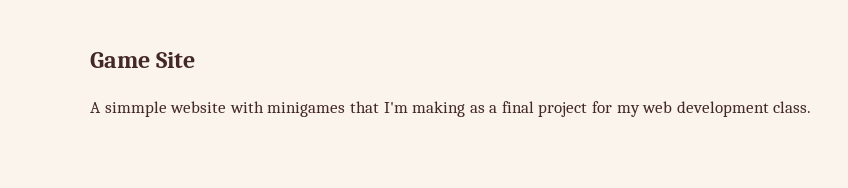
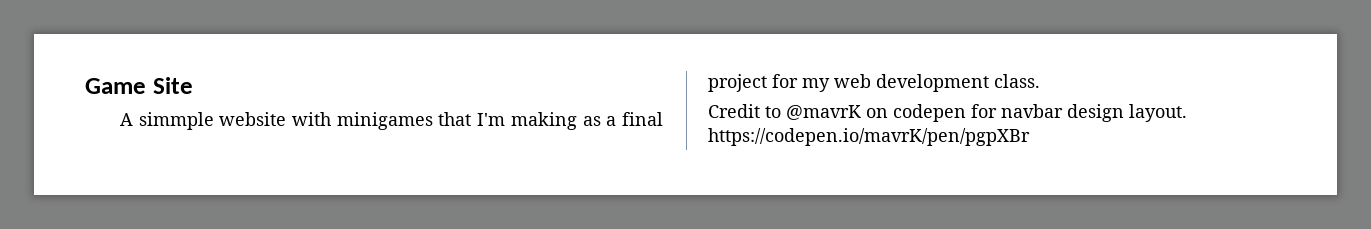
+ Credit to @mavrK on codepen for navbar design layout. https://codepen.io/mavrK/pen/pgpXBr

